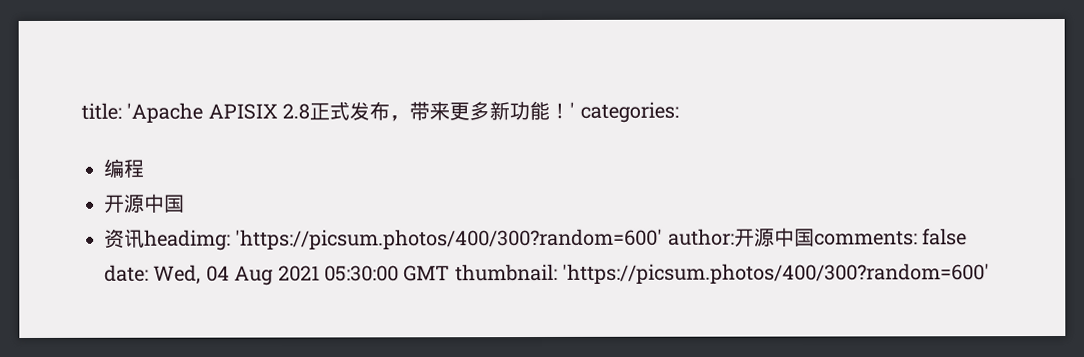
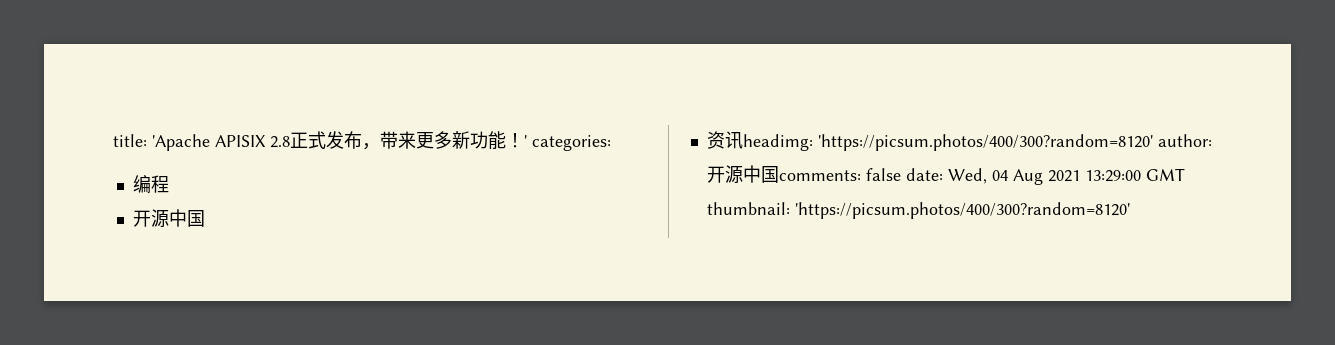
- 资讯headimg: 'https://picsum.photos/400/300?random=600' author:开源中国comments: false date: Wed, 04 Aug 2021 05:30:00 GMT thumbnail: 'https://picsum.photos/400/300?random=600'
+ 资讯headimg: 'https://picsum.photos/400/300?random=8120' author:开源中国comments: false date: Wed, 04 Aug 2021 13:29:00 GMT thumbnail: 'https://picsum.photos/400/300?random=8120'

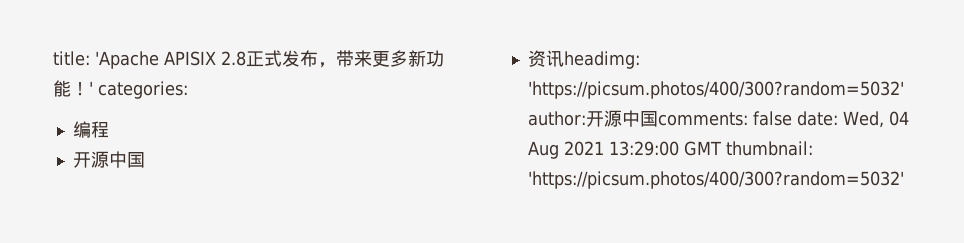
- 资讯headimg: 'https://picsum.photos/400/300?random=8120' author:开源中国comments: false date: Wed, 04 Aug 2021 13:29:00 GMT thumbnail: 'https://picsum.photos/400/300?random=8120'
+ 资讯headimg: 'https://picsum.photos/400/300?random=5032' author:开源中国comments: false date: Wed, 04 Aug 2021 13:29:00 GMT thumbnail: 'https://picsum.photos/400/300?random=5032'

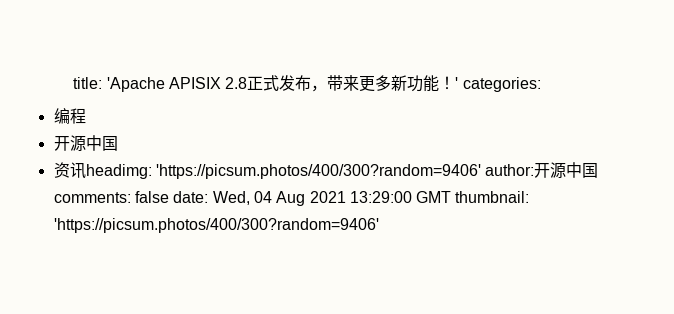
- 资讯headimg: 'https://picsum.photos/400/300?random=5032' author:开源中国comments: false date: Wed, 04 Aug 2021 13:29:00 GMT thumbnail: 'https://picsum.photos/400/300?random=5032'
+ 资讯headimg: 'https://picsum.photos/400/300?random=9406' author:开源中国comments: false date: Wed, 04 Aug 2021 13:29:00 GMT thumbnail: 'https://picsum.photos/400/300?random=9406'

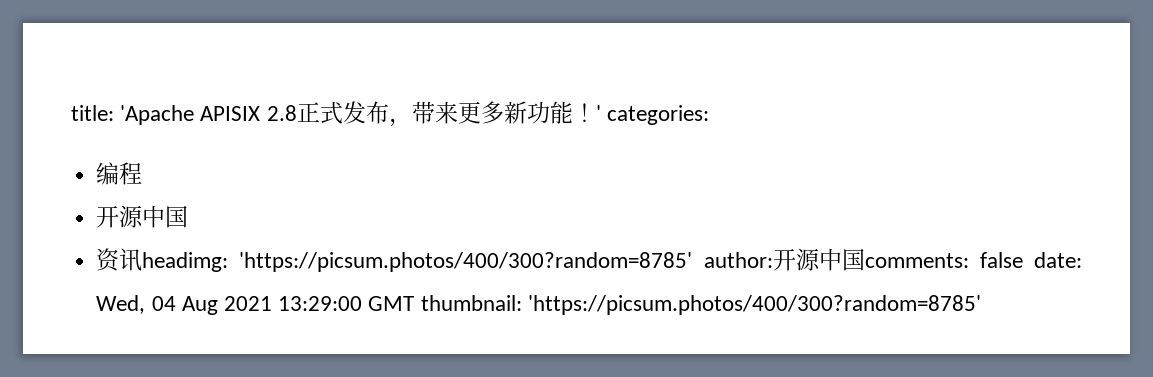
- 资讯headimg: 'https://picsum.photos/400/300?random=9406' author:开源中国comments: false date: Wed, 04 Aug 2021 13:29:00 GMT thumbnail: 'https://picsum.photos/400/300?random=9406'
+ 资讯headimg: 'https://picsum.photos/400/300?random=8785' author:开源中国comments: false date: Wed, 04 Aug 2021 13:29:00 GMT thumbnail: 'https://picsum.photos/400/300?random=8785'

